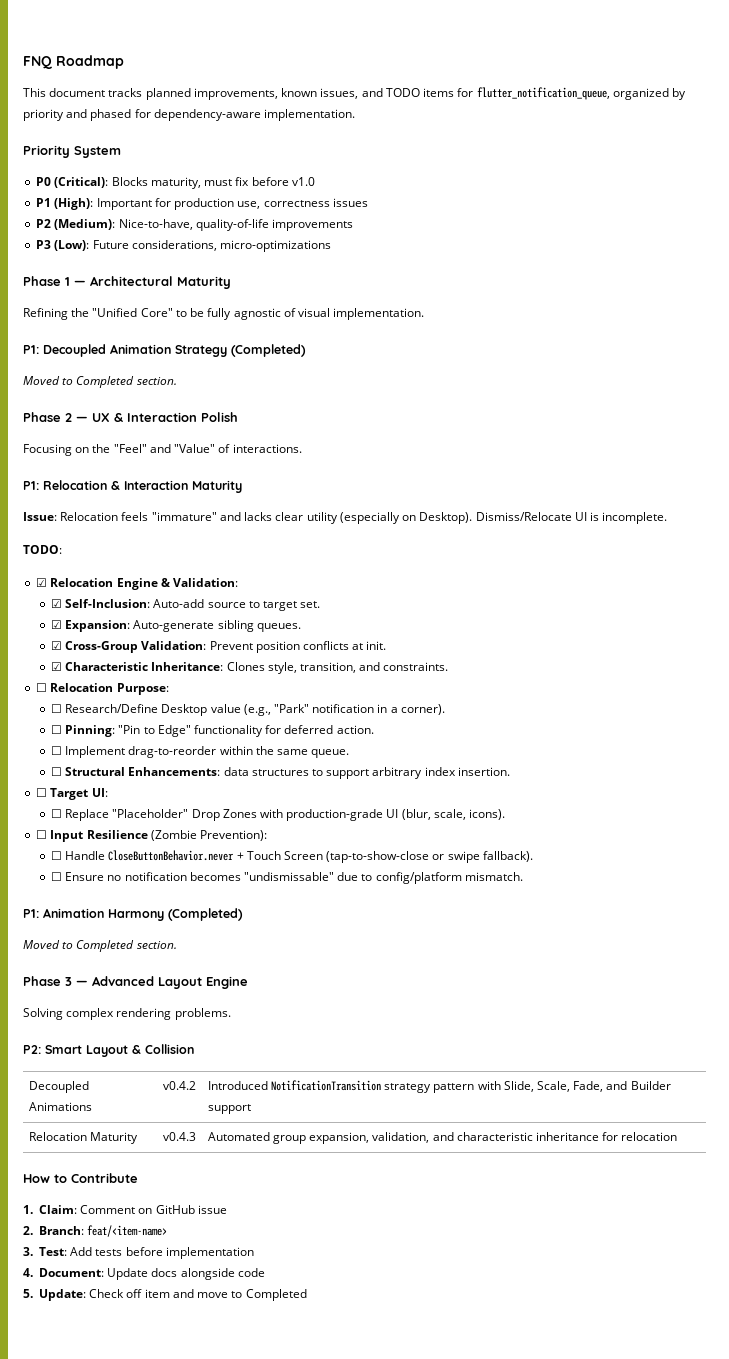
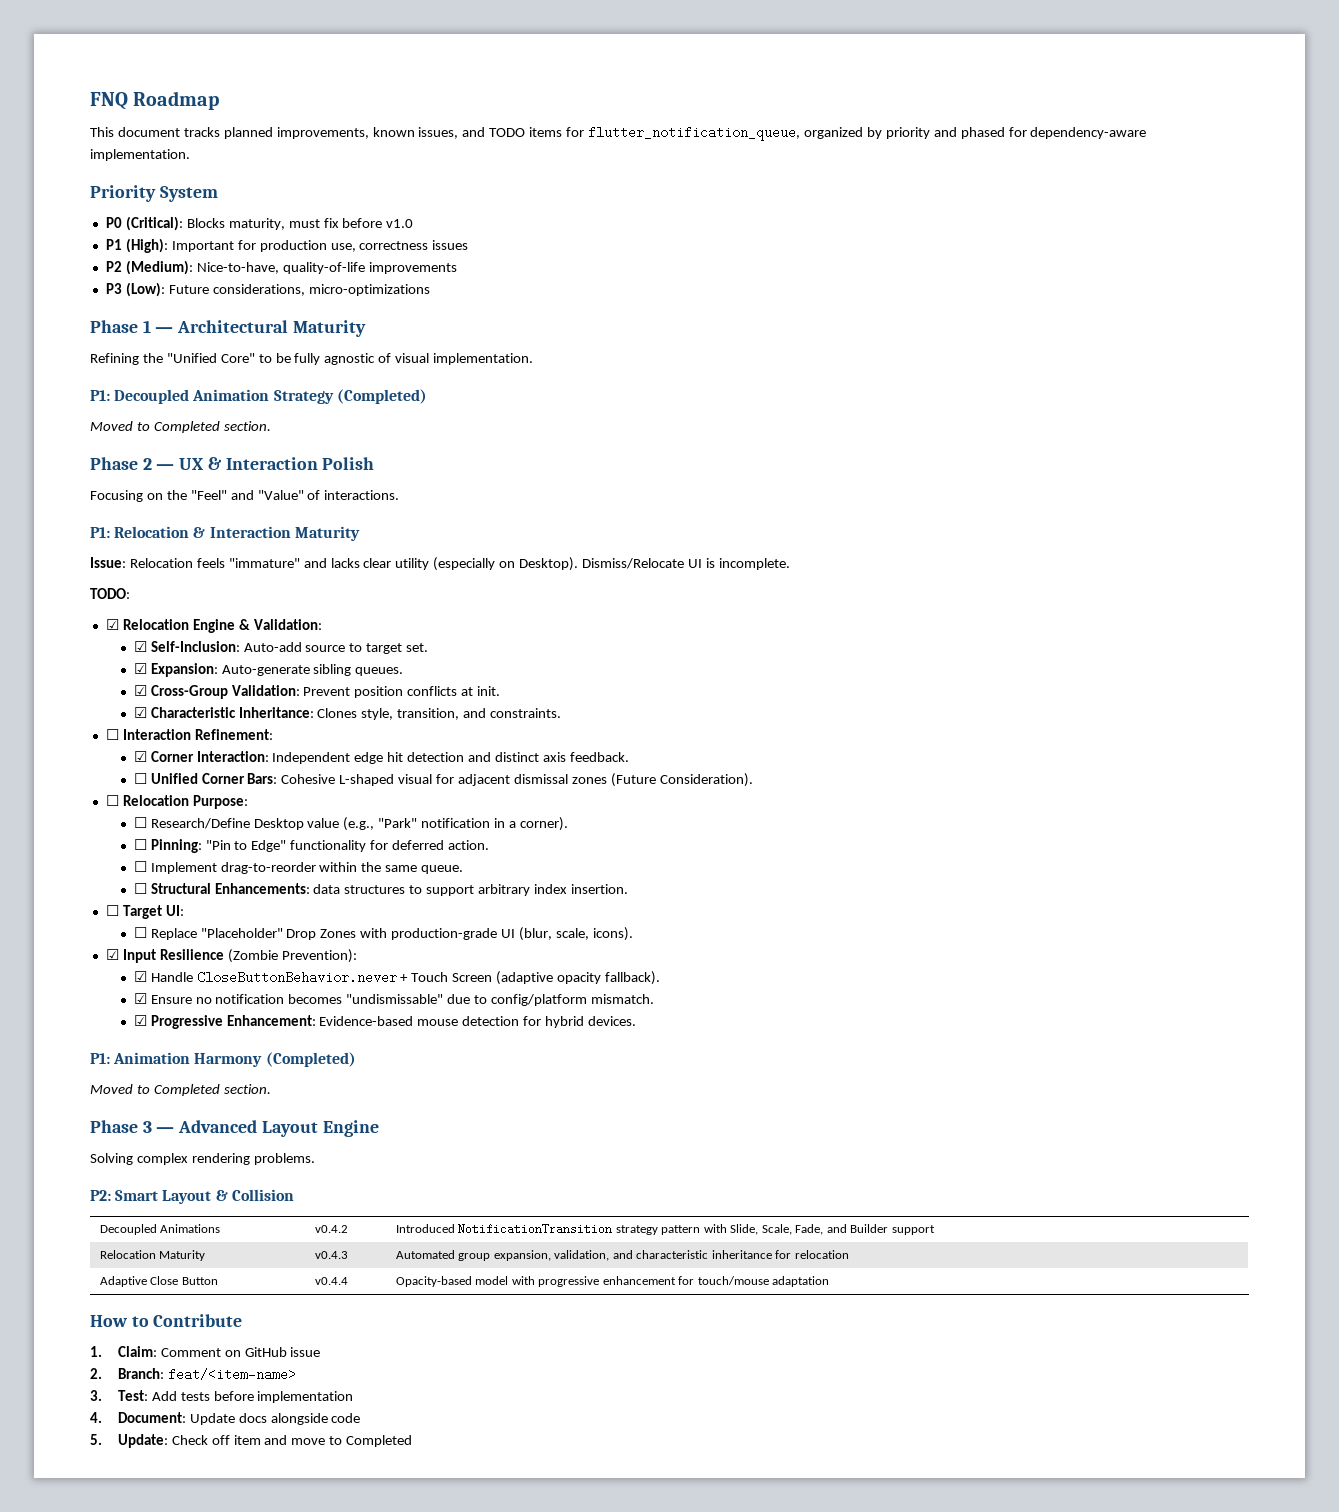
+ ☐ Interaction Refinement:
+ ☑ Corner Interaction: Independent edge hit detection and distinct axis feedback.
+ ☐ Unified Corner Bars: Cohesive L-shaped visual for adjacent dismissal zones (Future Consideration).
- ☐ Input Resilience (Zombie Prevention):
+ ☑ Input Resilience (Zombie Prevention):
- ☐ Handle CloseButtonBehavior.never + Touch Screen (tap-to-show-close or swipe fallback).
+ ☑ Handle CloseButtonBehavior.never + Touch Screen (adaptive opacity fallback).
- ☐ Ensure no notification becomes "undismissable" due to config/platform mismatch.
+ ☑ Ensure no notification becomes "undismissable" due to config/platform mismatch.
+ ☑ Progressive Enhancement: Evidence-based mouse detection for hybrid devices.
+ Adaptive Close Button | v0.4.4 | Opacity-based model with progressive enhancement for touch/mouse adaptation

